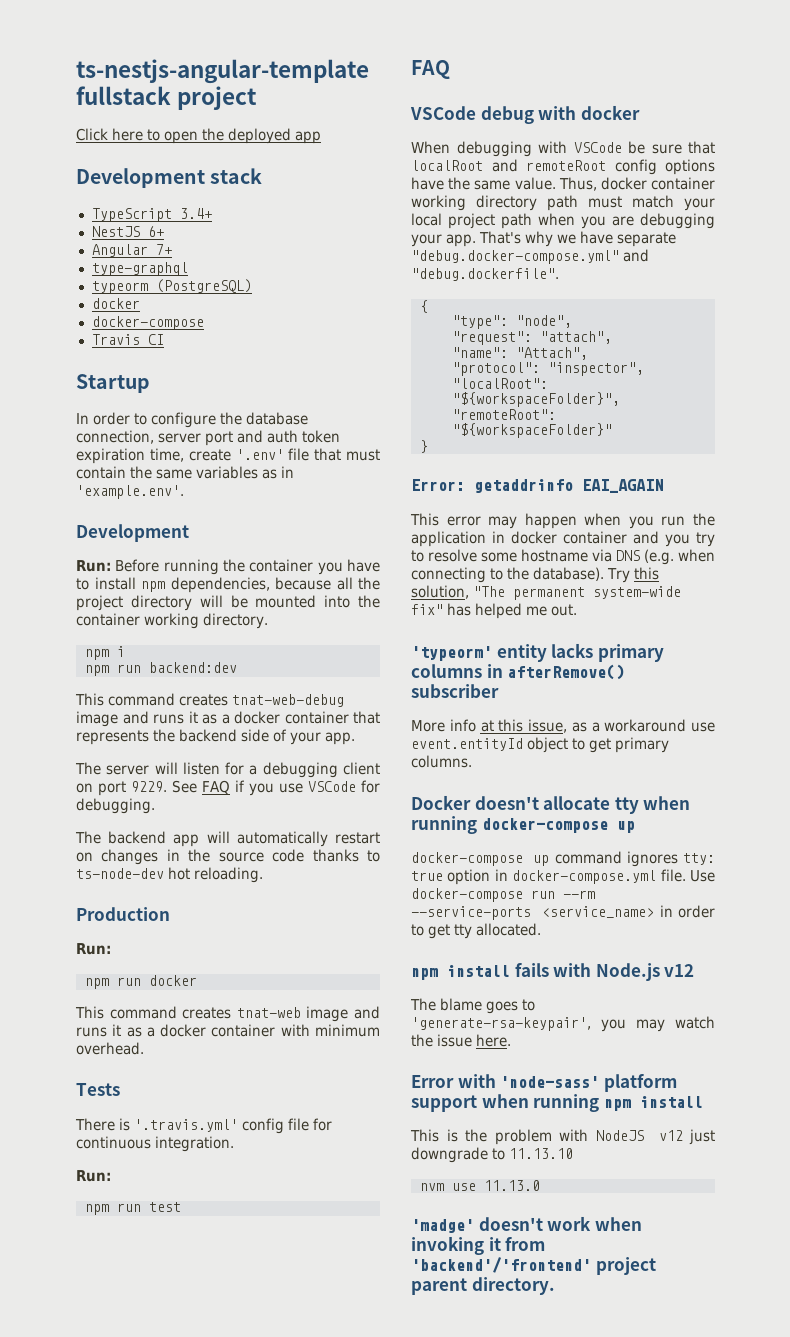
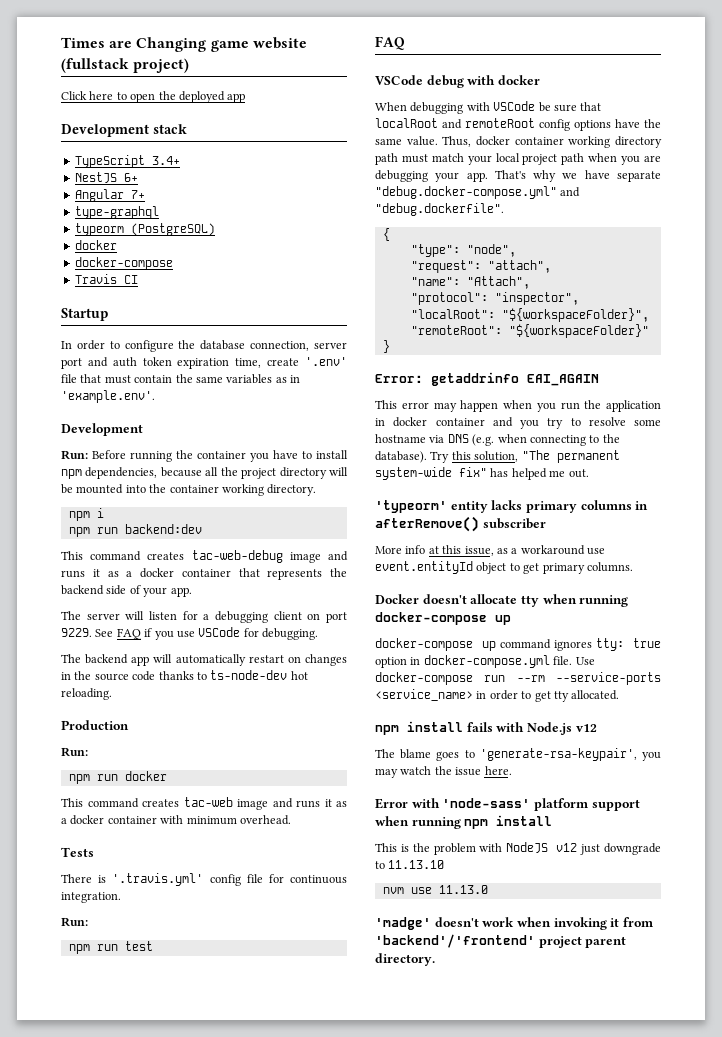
- ts-nestjs-angular-template fullstack project
+ Times are Changing game website (fullstack project)
- This command creates tnat-web-debug image and runs it as a docker container that represents the backend side of your app.
+ This command creates tac-web-debug image and runs it as a docker container that represents the backend side of your app.
- This command creates tnat-web image and runs it as a docker container with minimum overhead.
+ This command creates tac-web image and runs it as a docker container with minimum overhead.

